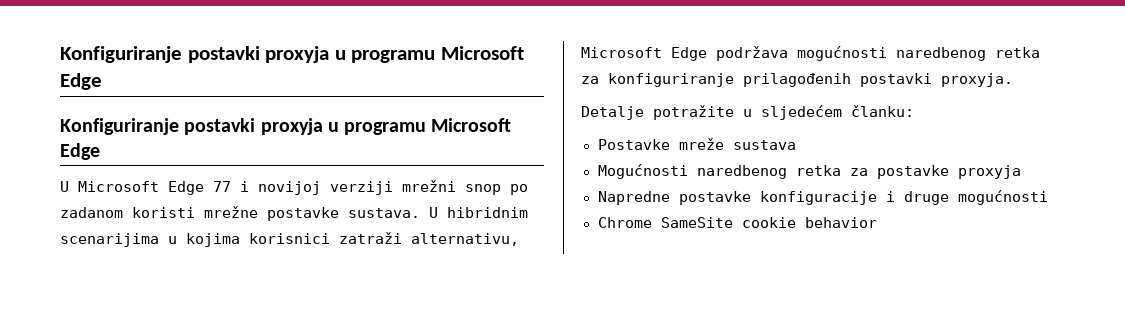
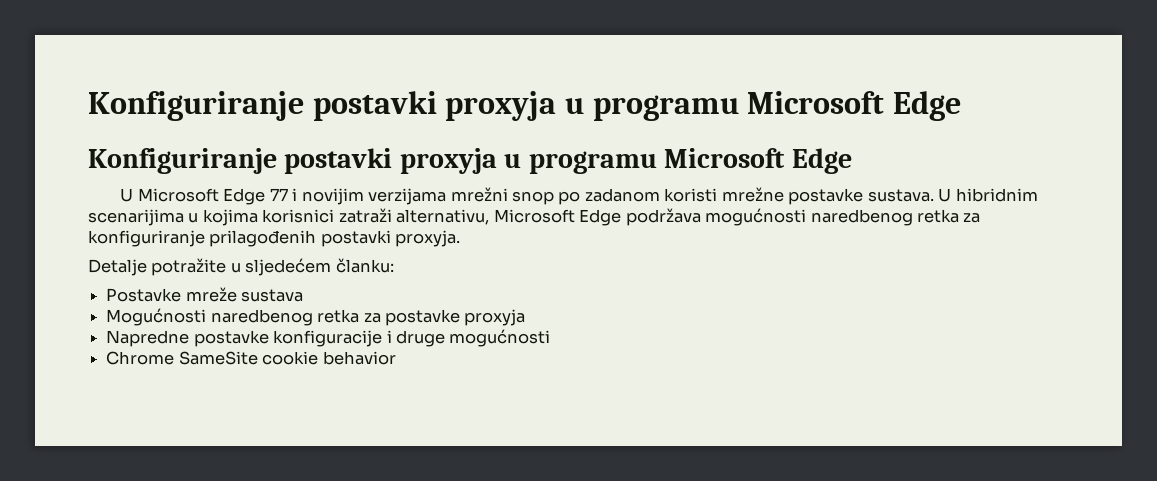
- U Microsoft Edge 77 i novijoj verziji mrežni snop po zadanom koristi mrežne postavke sustava.
+ U Microsoft Edge 77 i novijim verzijama mrežni snop po zadanom koristi mrežne postavke sustava.

